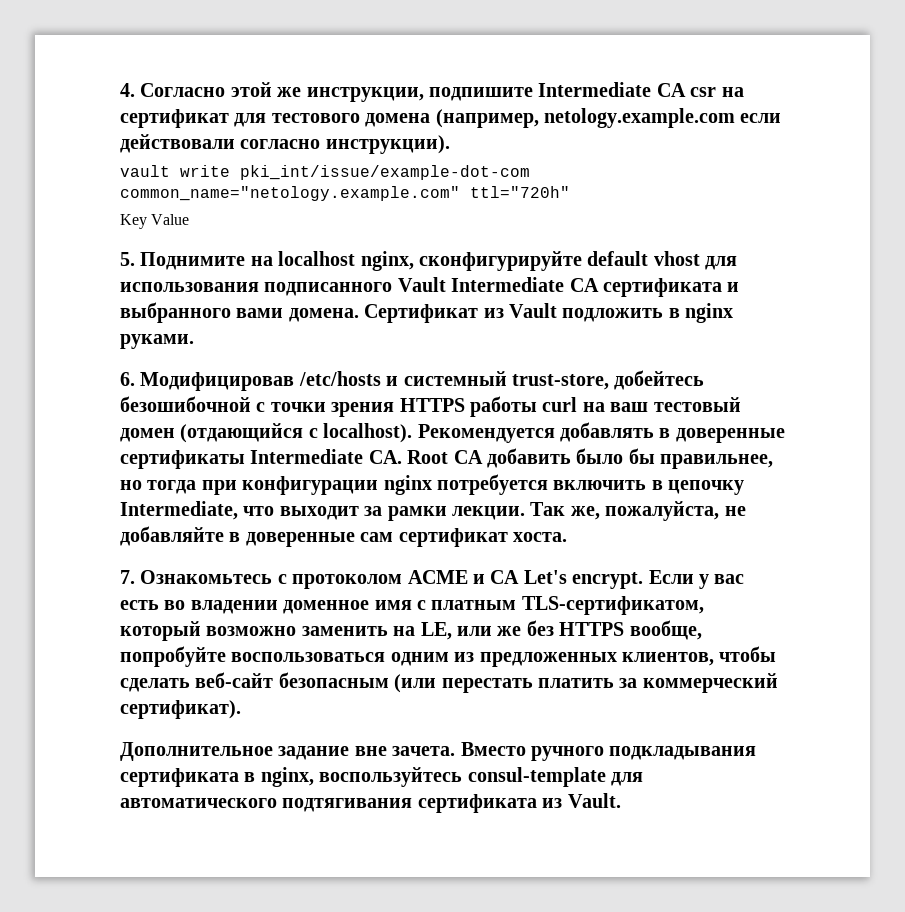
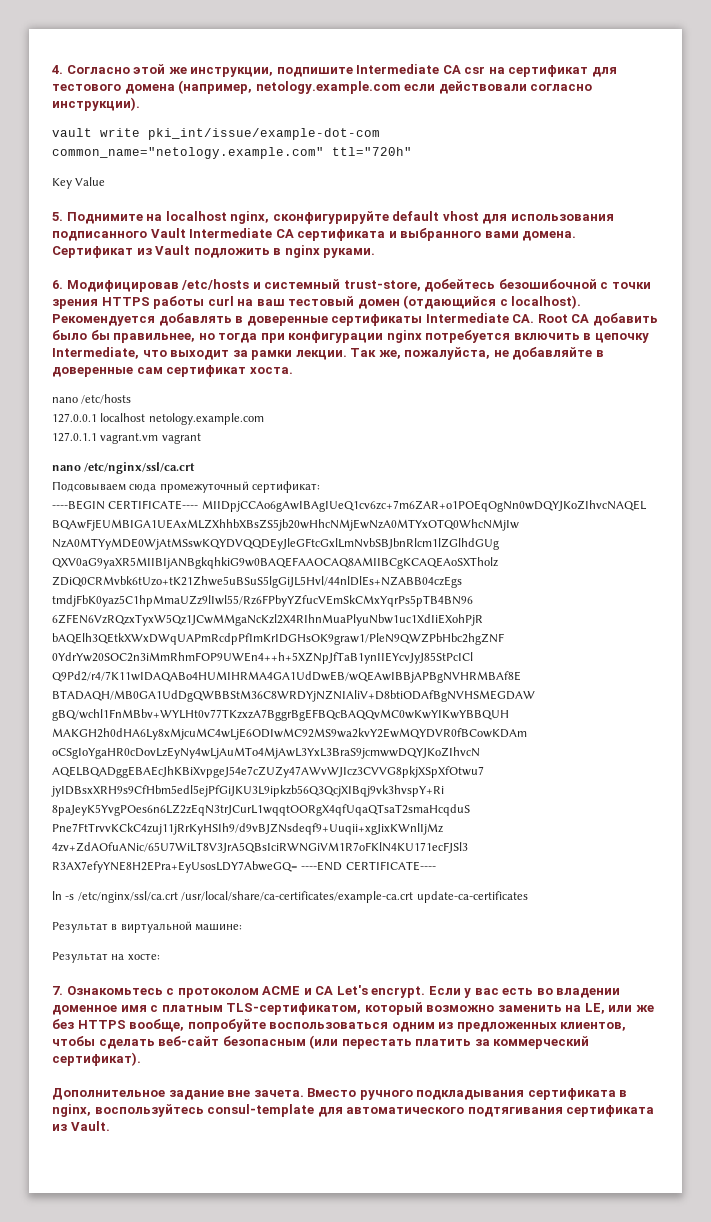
+ nano /etc/hosts
+ 127.0.0.1 localhost netology.example.com
+ 127.0.1.1 vagrant.vm vagrant
+ nano /etc/nginx/ssl/ca.crt
+ Подсовываем сюда промежуточный сертификат:
+ ----BEGIN CERTIFICATE---- MIIDpjCCAo6gAwIBAgIUeQ1cv6zc+7m6ZAR+o1POEqOgNn0wDQYJKoZIhvcNAQEL BQAwFjEUMBIGA1UEAxMLZXhhbXBsZS5jb20wHhcNMjEwNzA0MTYxOTQ0WhcNMjIw NzA0MTYyMDE0WjAtMSswKQYDVQQDEyJleGFtcGxlLmNvbSBJbnRlcm1lZGlhdGUg QXV0aG9yaXR5MIIBIjANBgkqhkiG9w0BAQEFAAOCAQ8AMIIBCgKCAQEAoSXTholz ZDiQ0CRMvbk6tUzo+tK21Zhwe5uBSuS5lgGiJL5Hvl/44nlDlEs+NZABB04czEgs tmdjFbK0yaz5C1hpMmaUZz9lIwl55/Rz6FPbyYZfucVEmSkCMxYqrPs5pTB4BN96 6ZFEN6VzRQzxTyxW5Qz1JCwMMgaNcKzl2X4RIhnMuaPlyuNbw1uc1XdIiEXohPjR bAQElh3QEtkXWxDWqUAPmRcdpPfImKrIDGHsOK9graw1/PleN9QWZPbHbc2hgZNF 0YdrYw20SOC2n3iMmRhmFOP9UWEn4++h+5XZNpJfTaB1ynIIEYcvJyJ85StPcICl Q9Pd2/r4/7K11wIDAQABo4HUMIHRMA4GA1UdDwEB/wQEAwIBBjAPBgNVHRMBAf8E BTADAQH/MB0GA1UdDgQWBBStM36C8WRDYjNZNIAliV+D8btiODAfBgNVHSMEGDAW gBQ/wchl1FnMBbv+WYLHt0v77TKzxzA7BggrBgEFBQcBAQQvMC0wKwYIKwYBBQUH MAKGH2h0dHA6Ly8xMjcuMC4wLjE6ODIwMC92MS9wa2kvY2EwMQYDVR0fBCowKDAm oCSgIoYgaHR0cDovLzEyNy4wLjAuMTo4MjAwL3YxL3BraS9jcmwwDQYJKoZIhvcN AQELBQADggEBAEcJhKBiXvpgeJ54e7cZUZy47AWvWJIcz3CVVG8pkjXSpXfOtwu7 jyIDBsxXRH9s9CfHbm5edl5ejPfGiJKU3L9ipkzb56Q3QcjXIBqj9vk3hvspY+Ri 8paJeyK5YvgPOes6n6LZ2zEqN3trJCurL1wqqtOORgX4qfUqaQTsaT2smaHcqduS Pne7FtTrvvKCkC4zuj11jRrKyHSIh9/d9vBJZNsdeqf9+Uuqii+xgJixKWnlIjMz 4zv+ZdAOfuANic/65U7WiLT8V3JrA5QBsIciRWNGiVM1R7oFKlN4KU171ecFJSl3 R3AX7efyYNE8H2EPra+EyUsosLDY7AbweGQ= ----END CERTIFICATE----
+ ln -s /etc/nginx/ssl/ca.crt /usr/local/share/ca-certificates/example-ca.crt update-ca-certificates
+ Результат в виртуальной машине:
+ Результат на хосте:

